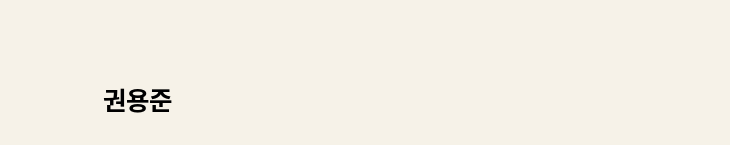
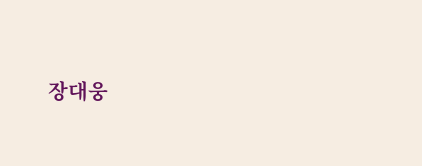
- 권용준
+ 장대웅

